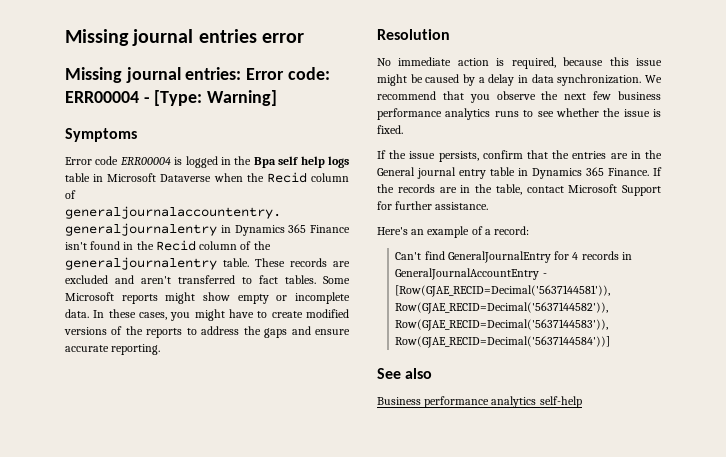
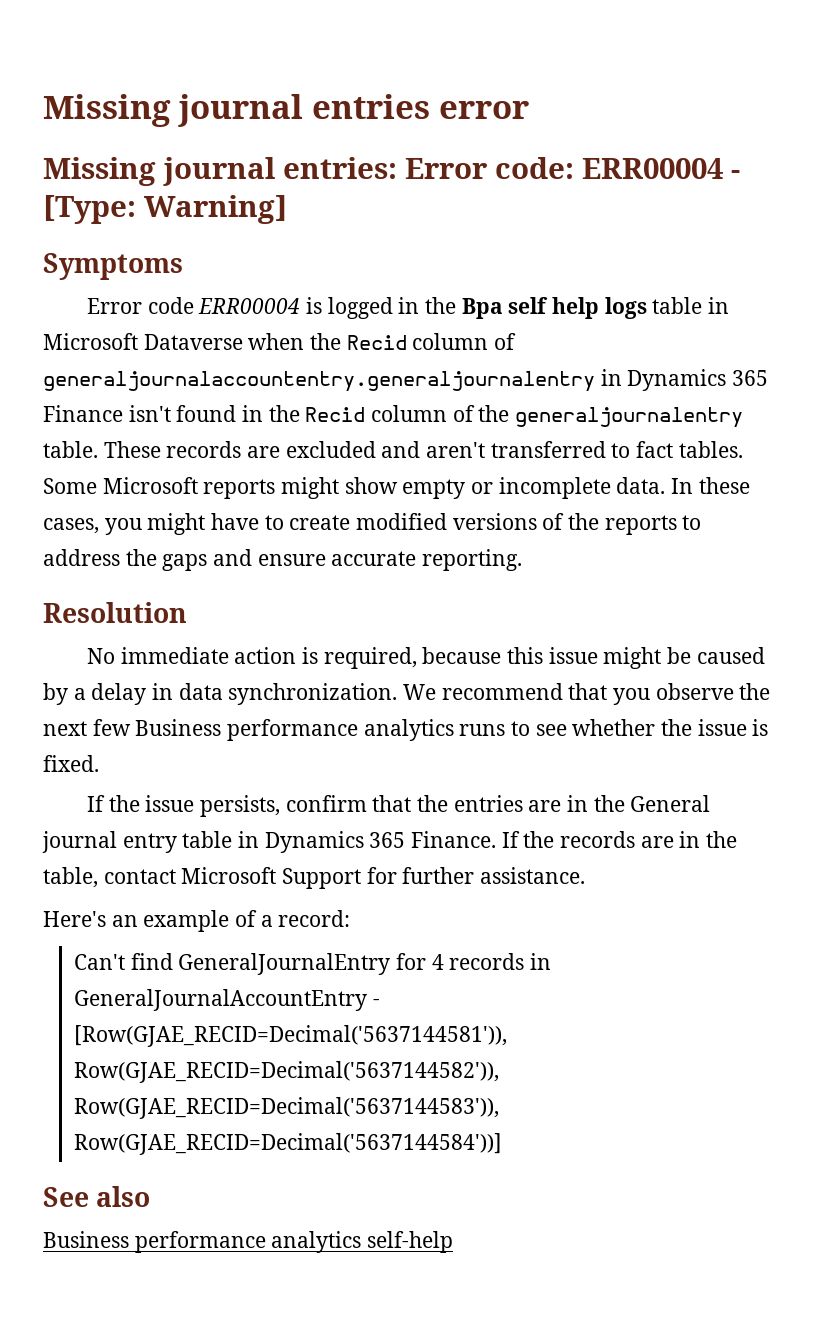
- We recommend that you observe the next few business performance analytics runs to see whether the issue is fixed.
+ We recommend that you observe the next few Business performance analytics runs to see whether the issue is fixed.

